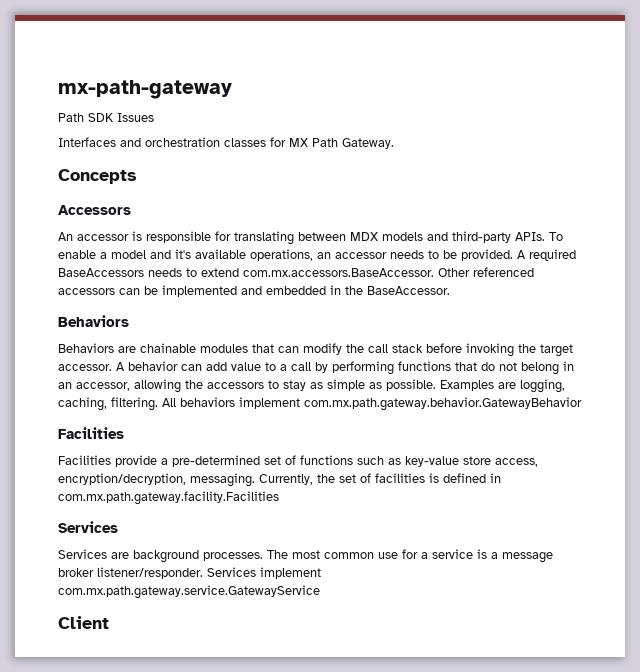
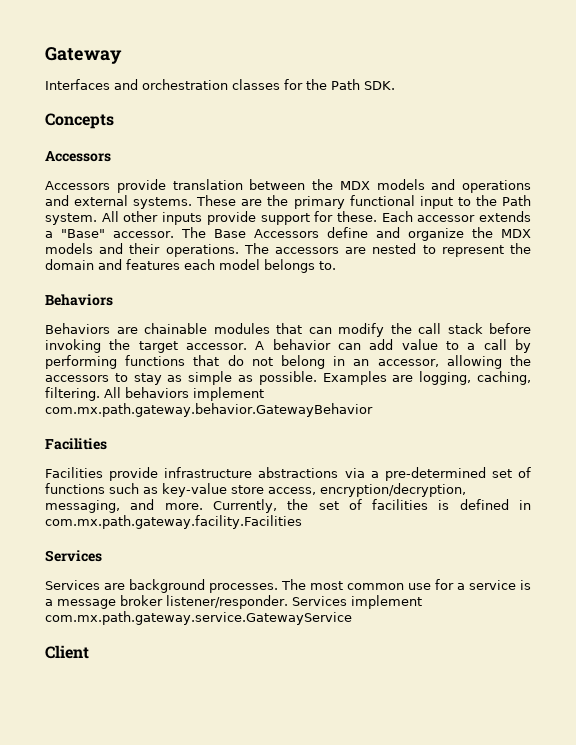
- mx-path-gateway
- Path SDK Issues
+ Gateway
- Interfaces and orchestration classes for MX Path Gateway.
+ Interfaces and orchestration classes for the Path SDK.
- An accessor is responsible for translating between MDX models and third-party APIs. To enable a model and it's available operations, an accessor needs to be provided. A required BaseAccessors needs to extend com.mx.accessors.BaseAccessor. Other referenced accessors can be implemented and embedded in the BaseAccessor.
+ Accessors provide translation between the MDX models and operations and external systems. These are the primary functional input to the Path system. All other inputs provide support for these. Each accessor extends a "Base" accessor. The Base Accessors define and organize the MDX models and their operations. The accessors are nested to represent the domain and features each model belongs to.
- Facilities provide a pre-determined set of functions such as key-value store access, encryption/decryption, messaging.
+ Facilities provide infrastructure abstractions via a pre-determined set of functions such as key-value store access, encryption/decryption, messaging, and more.

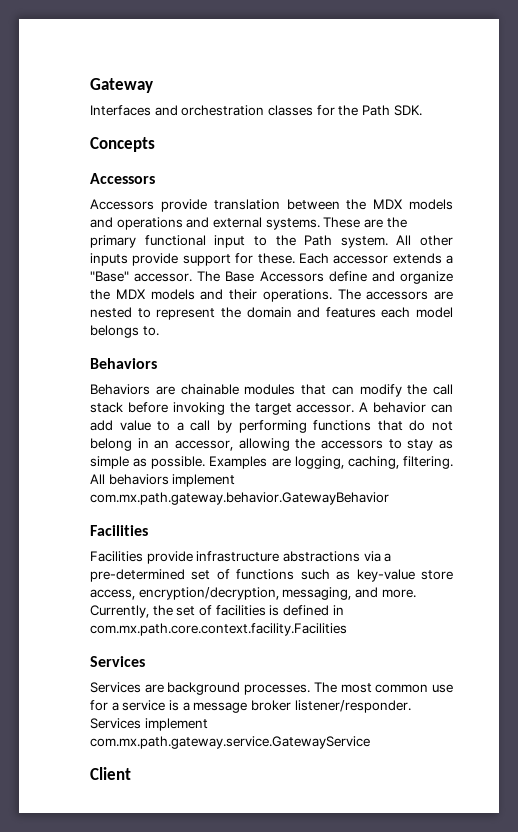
- Currently, the set of facilities is defined in com.mx.path.gateway.facility.Facilities
+ Currently, the set of facilities is defined in com.mx.path.core.context.facility.Facilities

